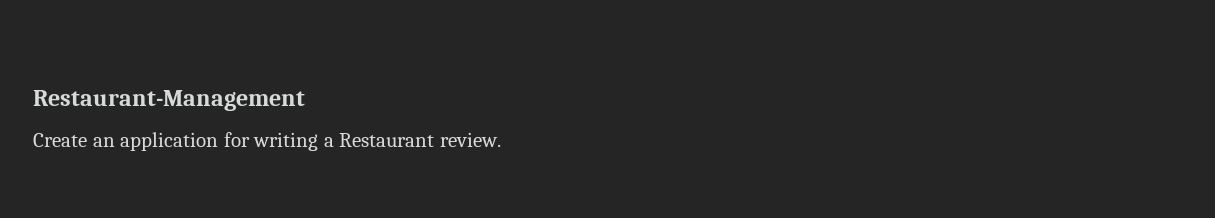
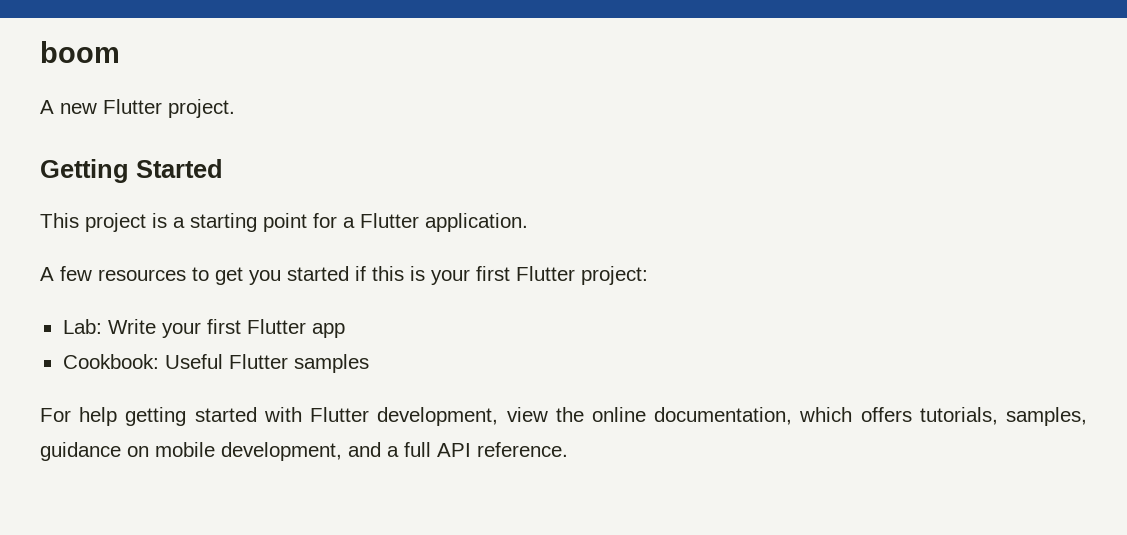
- Restaurant-Management
- Create an application for writing a Restaurant review.
+ boom
+ A new Flutter project.
+ Getting Started
+ This project is a starting point for a Flutter application.
+ A few resources to get you started if this is your first Flutter project:
+ Lab: Write your first Flutter app
+ Cookbook: Useful Flutter samples
+ For help getting started with Flutter development, view the online documentation, which offers tutorials, samples, guidance on mobile development, and a full API reference.

